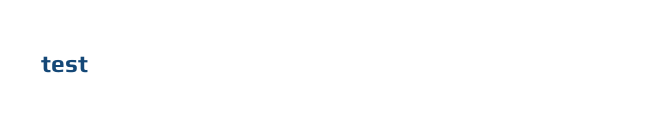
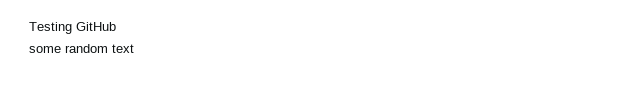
- test
+ Testing GitHub
+ some random text

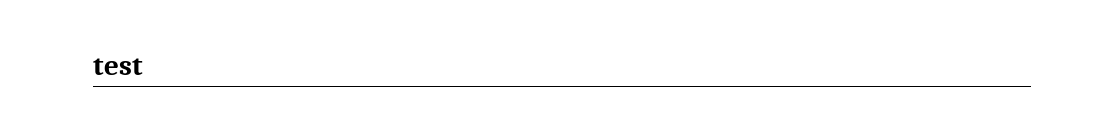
- Testing GitHub
- some random text
+ test

